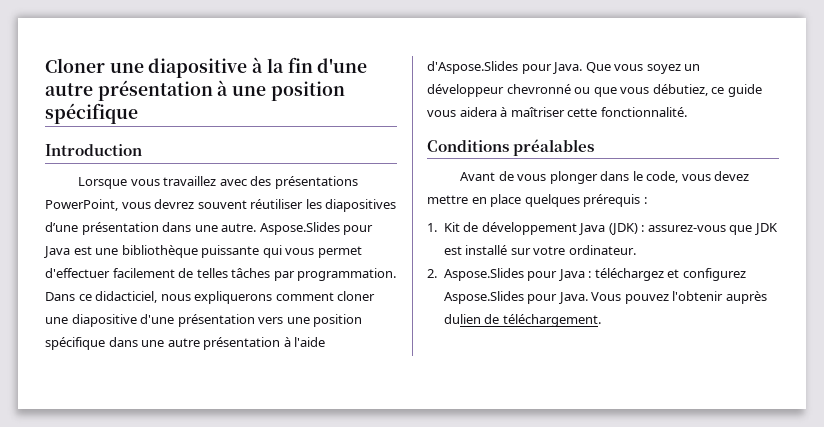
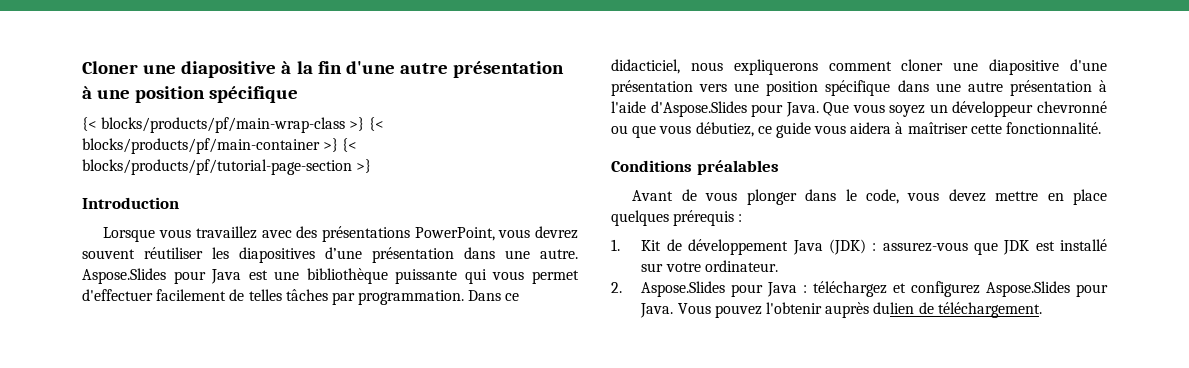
+ {< blocks/products/pf/main-wrap-class >} {< blocks/products/pf/main-container >} {< blocks/products/pf/tutorial-page-section >}

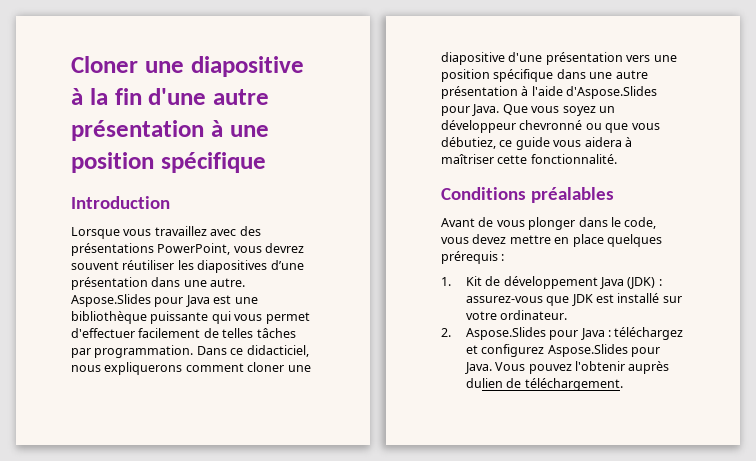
- {< blocks/products/pf/main-wrap-class >} {< blocks/products/pf/main-container >} {< blocks/products/pf/tutorial-page-section >}

